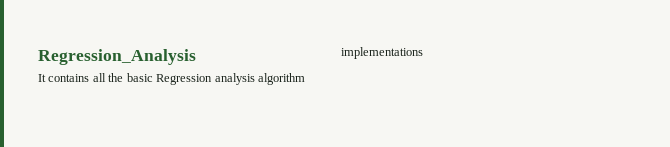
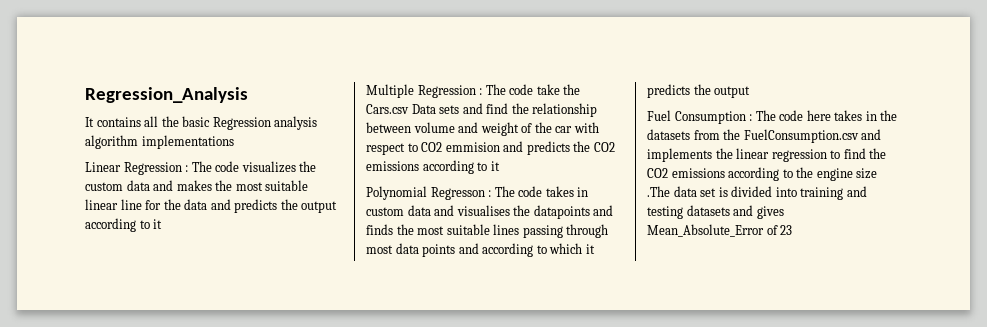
+ Linear Regression : The code visualizes the custom data and makes the most suitable linear line for the data and predicts the output according to it
+ Multiple Regression : The code take the Cars.csv Data sets and find the relationship between volume and weight of the car with respect to CO2 emmision and predicts the CO2 emissions according to it
+ Polynomial Regresson : The code takes in custom data and visualises the datapoints and finds the most suitable lines passing through most data points and according to which it predicts the output
+ Fuel Consumption : The code here takes in the datasets from the FuelConsumption.csv and implements the linear regression to find the CO2 emissions according to the engine size .The data set is divided into training and testing datasets and gives Mean_Absolute_Error of 23

